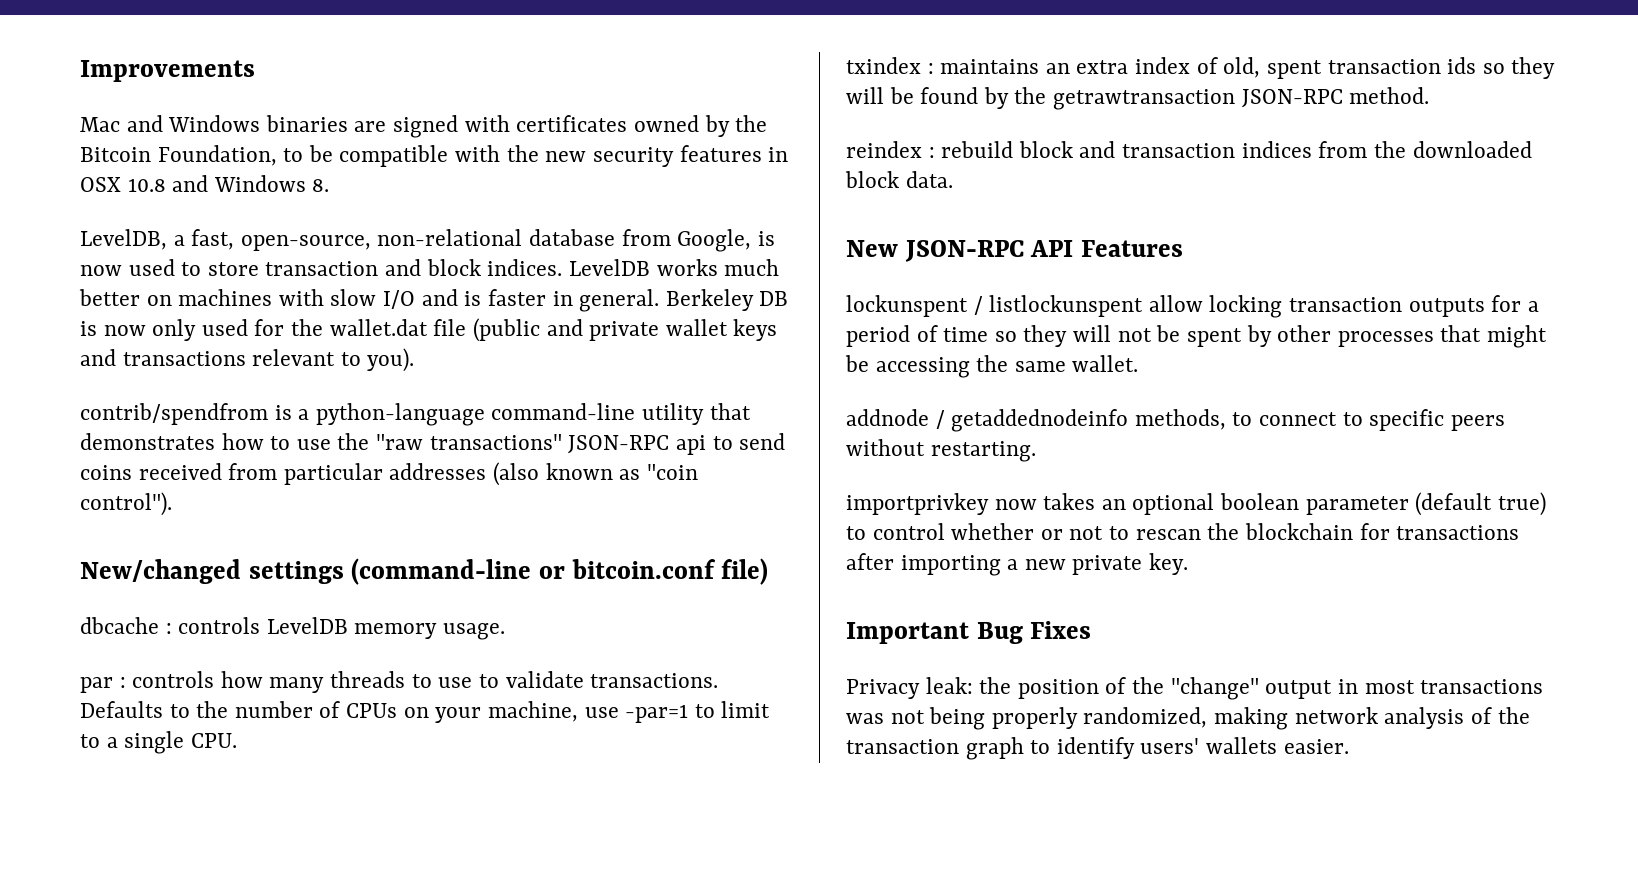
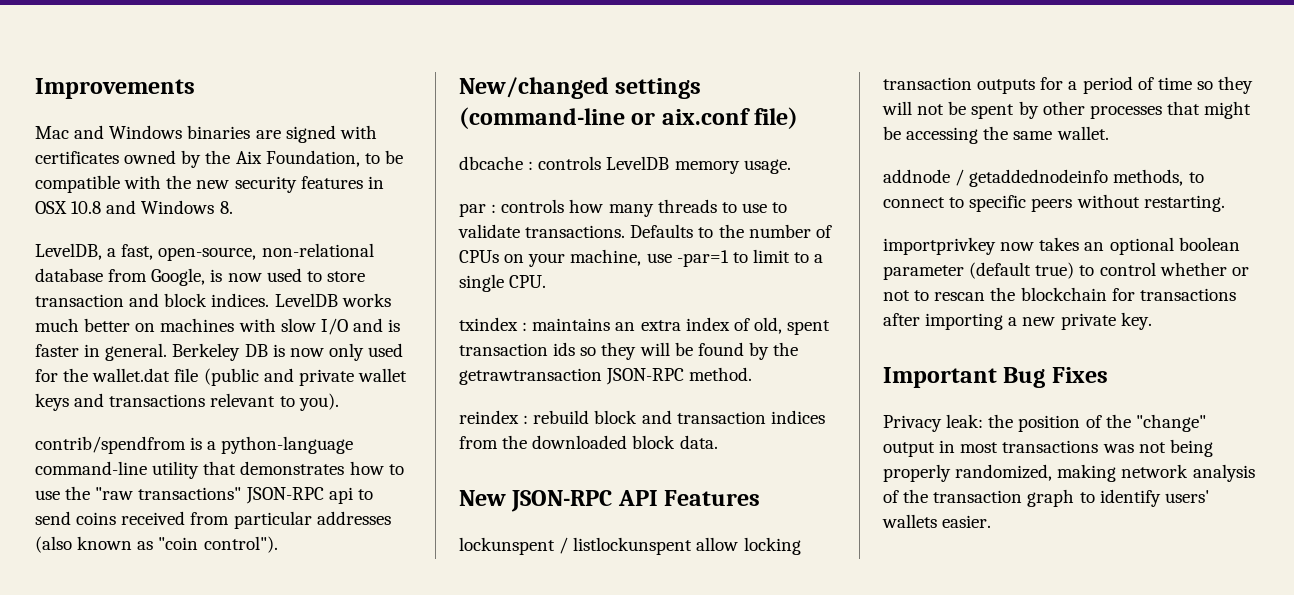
- Mac and Windows binaries are signed with certificates owned by the Bitcoin Foundation, to be compatible with the new security features in OSX 10.8 and Windows 8.
+ Mac and Windows binaries are signed with certificates owned by the Aix Foundation, to be compatible with the new security features in OSX 10.8 and Windows 8.
- New/changed settings (command-line or bitcoin.conf file)
+ New/changed settings (command-line or aix.conf file)

